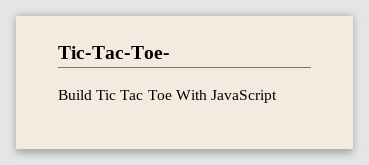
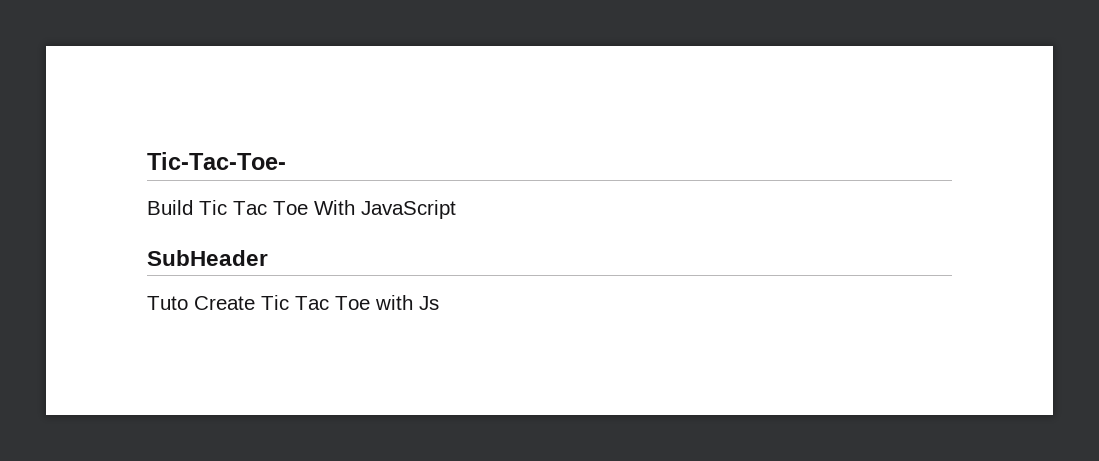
+ SubHeader
+ Tuto Create Tic Tac Toe with Js

